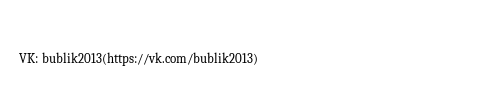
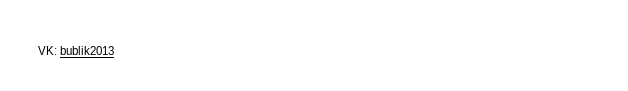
- VK: bublik2013(https://vk.com/bublik2013)
+ VK: bublik2013

